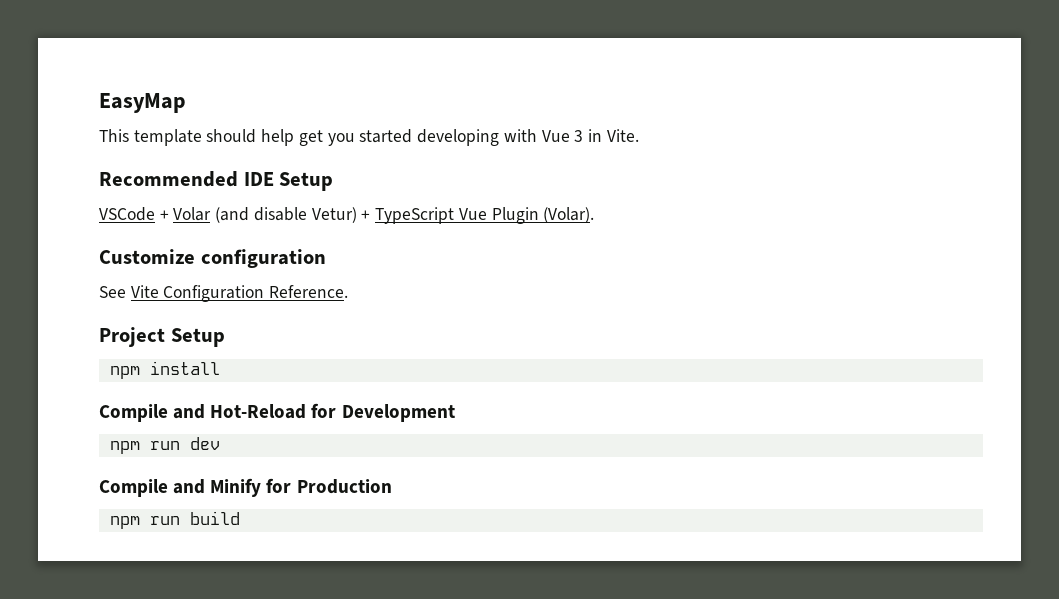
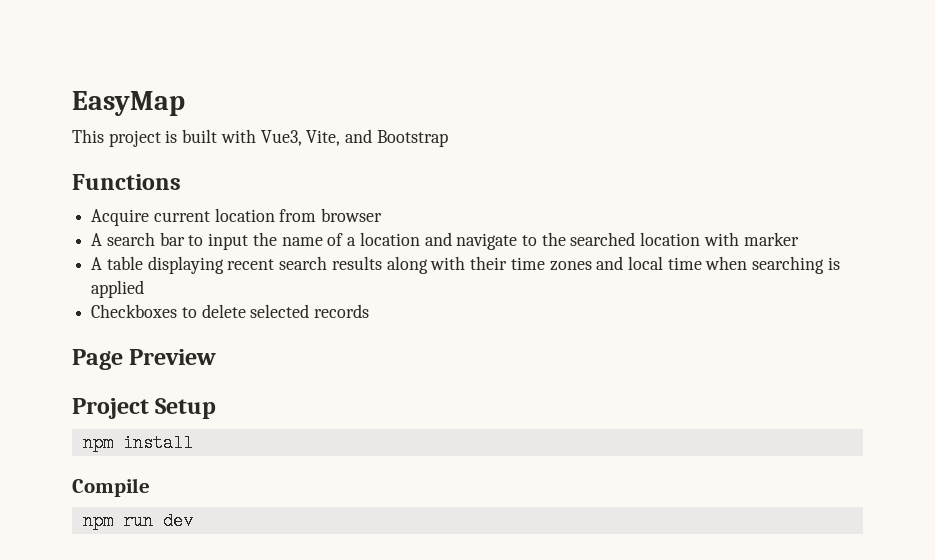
- This template should help get you started developing with Vue 3 in Vite.
- Recommended IDE Setup
- VSCode + Volar (and disable Vetur) + TypeScript Vue Plugin (Volar).
- Customize configuration
- See Vite Configuration Reference.
+ This project is built with Vue3, Vite, and Bootstrap
+ Functions
+ Acquire current location from browser
+ A search bar to input the name of a location and navigate to the searched location with marker
+ A table displaying recent search results along with their time zones and local time when searching is applied
+ Checkboxes to delete selected records
+ Page Preview
- Compile and Hot-Reload for Development
+ Compile
- Compile and Minify for Production
- npm run build

